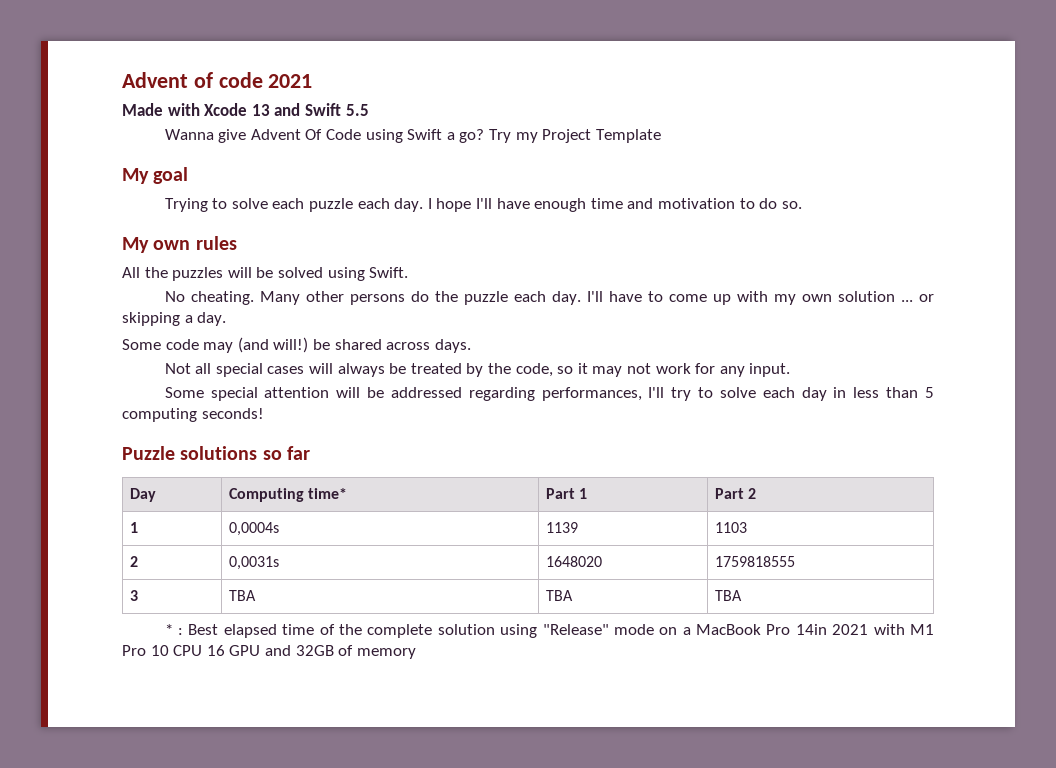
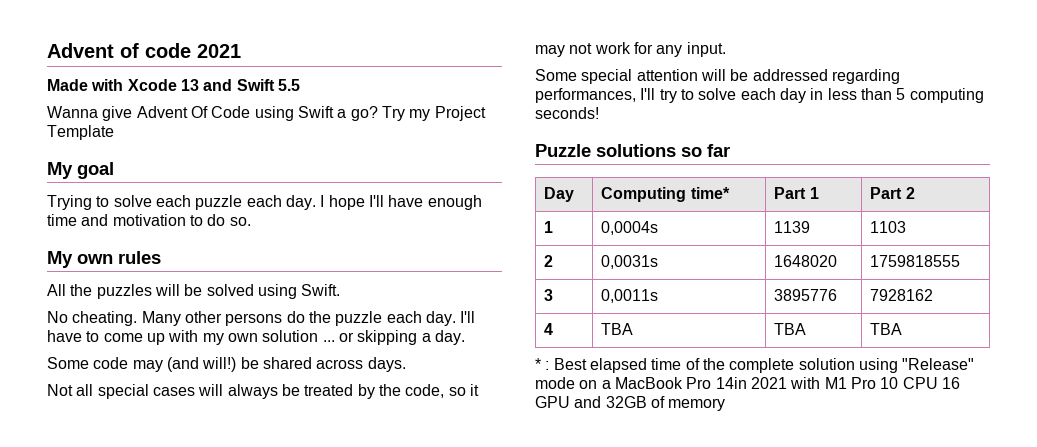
- 3 | TBA | TBA | TBA
+ 3 | 0,0011s | 3895776 | 7928162
+ 4 | TBA | TBA | TBA

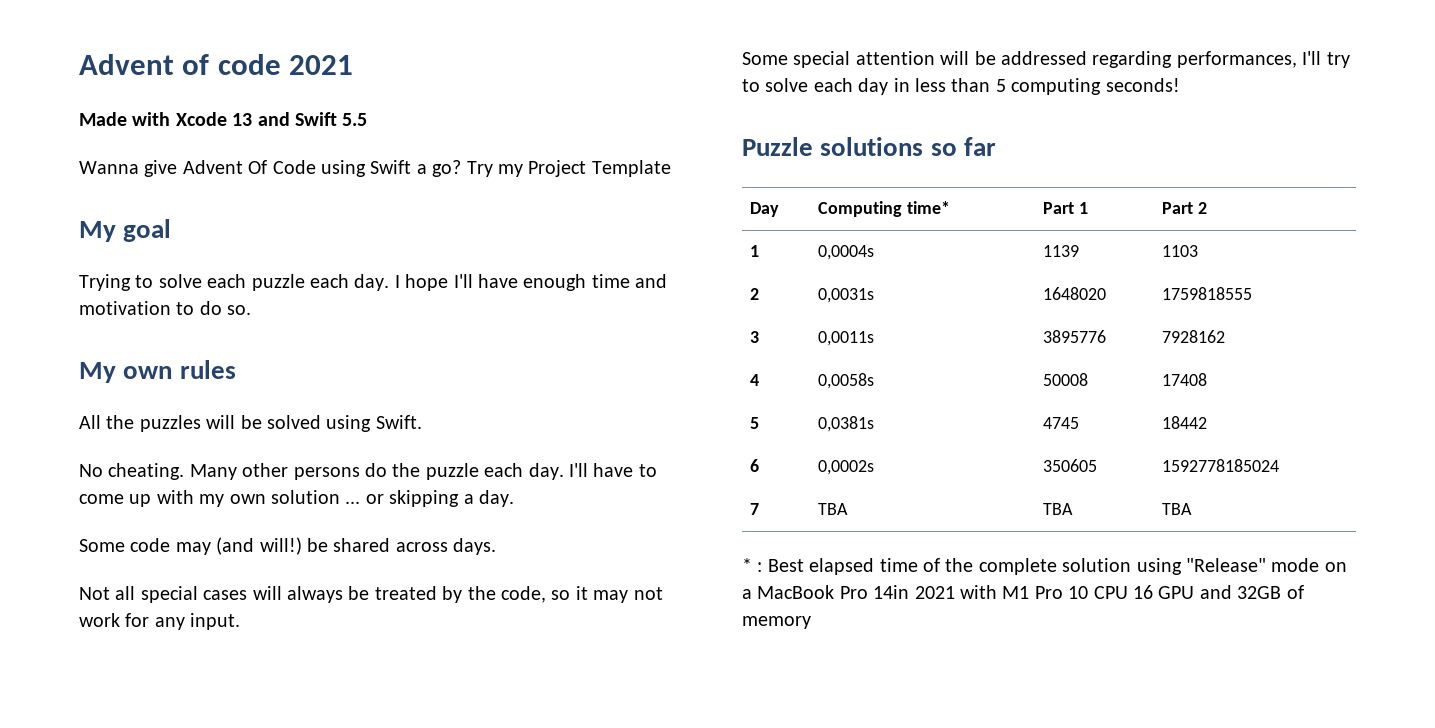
- 4 | TBA | TBA | TBA
+ 4 | 0,0058s | 50008 | 17408
+ 5 | 0,0381s | 4745 | 18442
+ 6 | 0,0002s | 350605 | 1592778185024
+ 7 | TBA | TBA | TBA

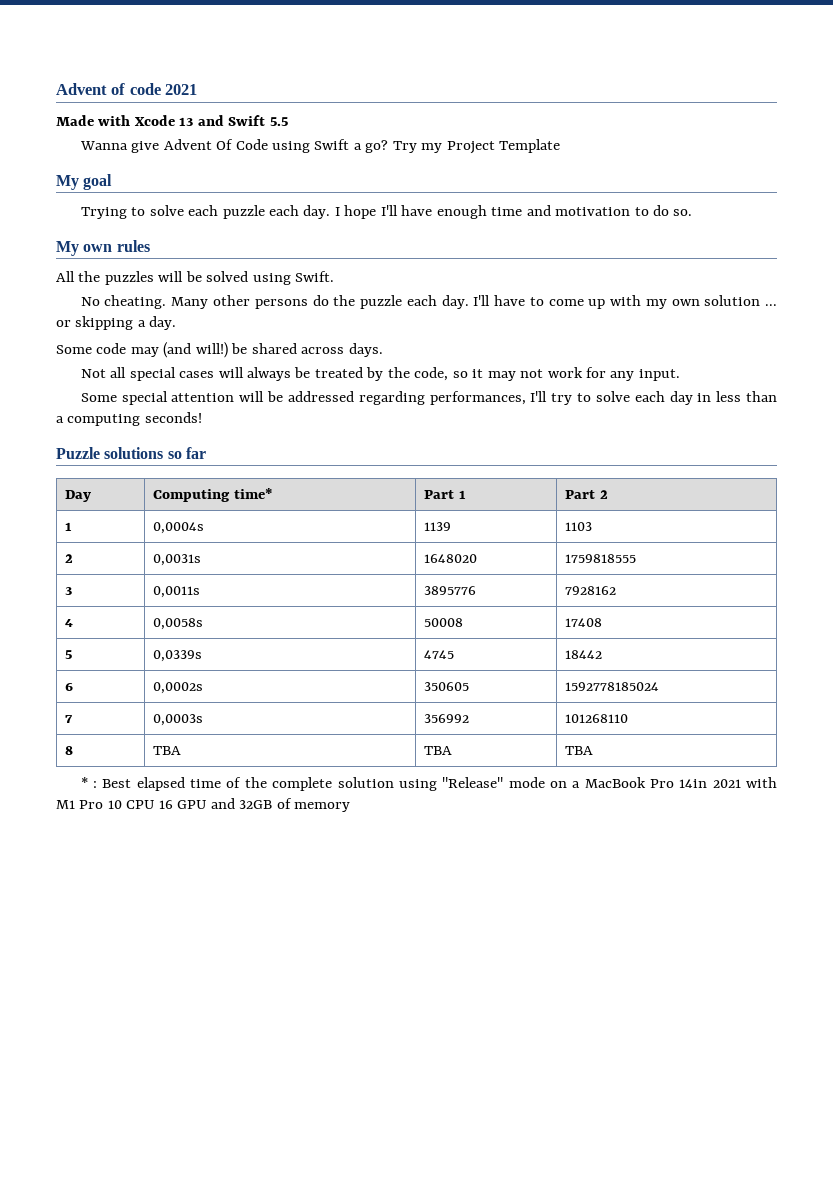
- Some special attention will be addressed regarding performances, I'll try to solve each day in less than 5 computing seconds!
+ Some special attention will be addressed regarding performances, I'll try to solve each day in less than a computing seconds!
- 5 | 0,0381s | 4745 | 18442
+ 5 | 0,0339s | 4745 | 18442
- 7 | TBA | TBA | TBA
+ 7 | 0,0003s | 356992 | 101268110
+ 8 | TBA | TBA | TBA

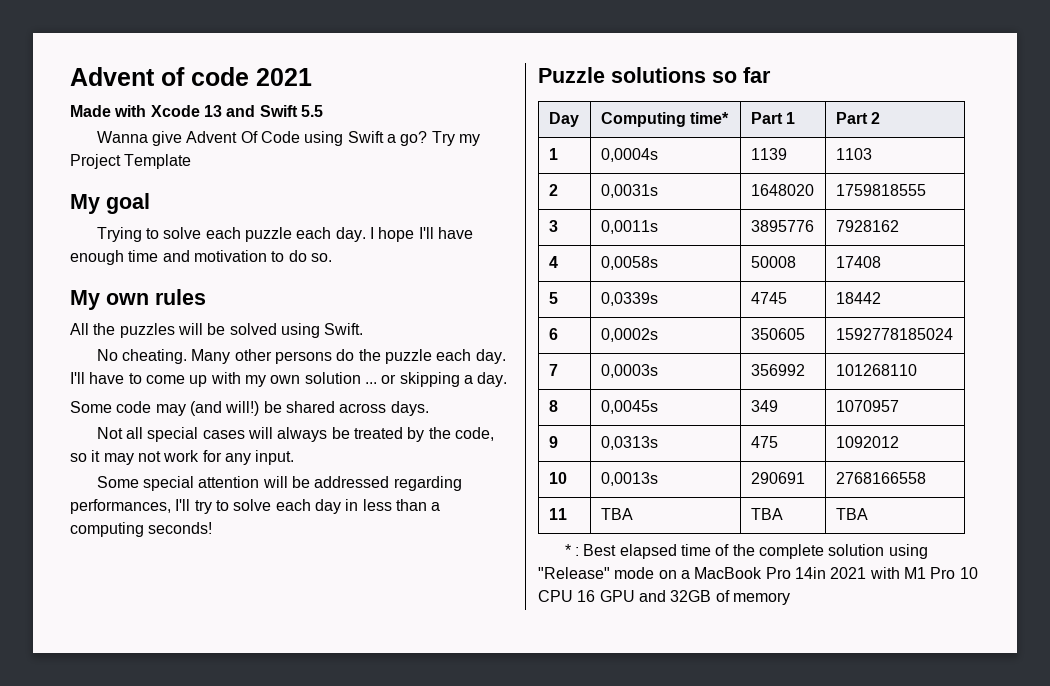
- 8 | TBA | TBA | TBA
+ 8 | 0,0045s | 349 | 1070957
+ 9 | 0,0313s | 475 | 1092012
+ 10 | 0,0013s | 290691 | 2768166558
+ 11 | TBA | TBA | TBA

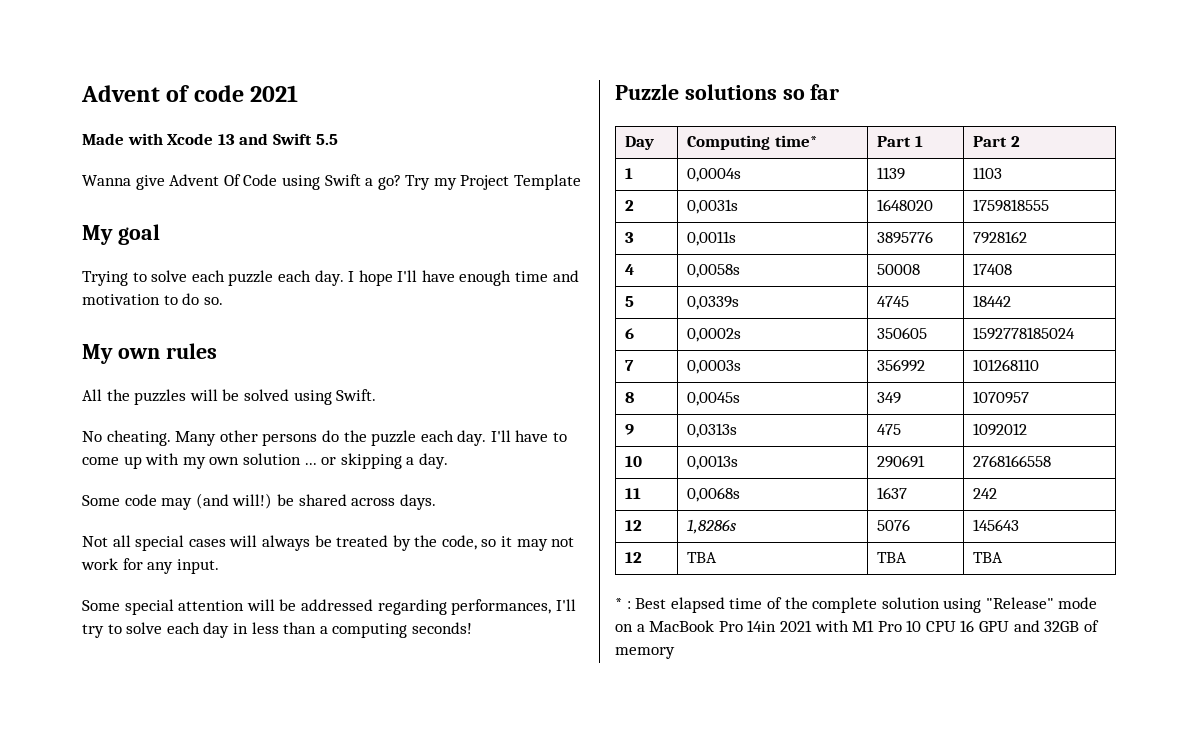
- 11 | TBA | TBA | TBA
+ 11 | 0,0068s | 1637 | 242
+ 12 | 1,8286s | 5076 | 145643
+ 12 | TBA | TBA | TBA

